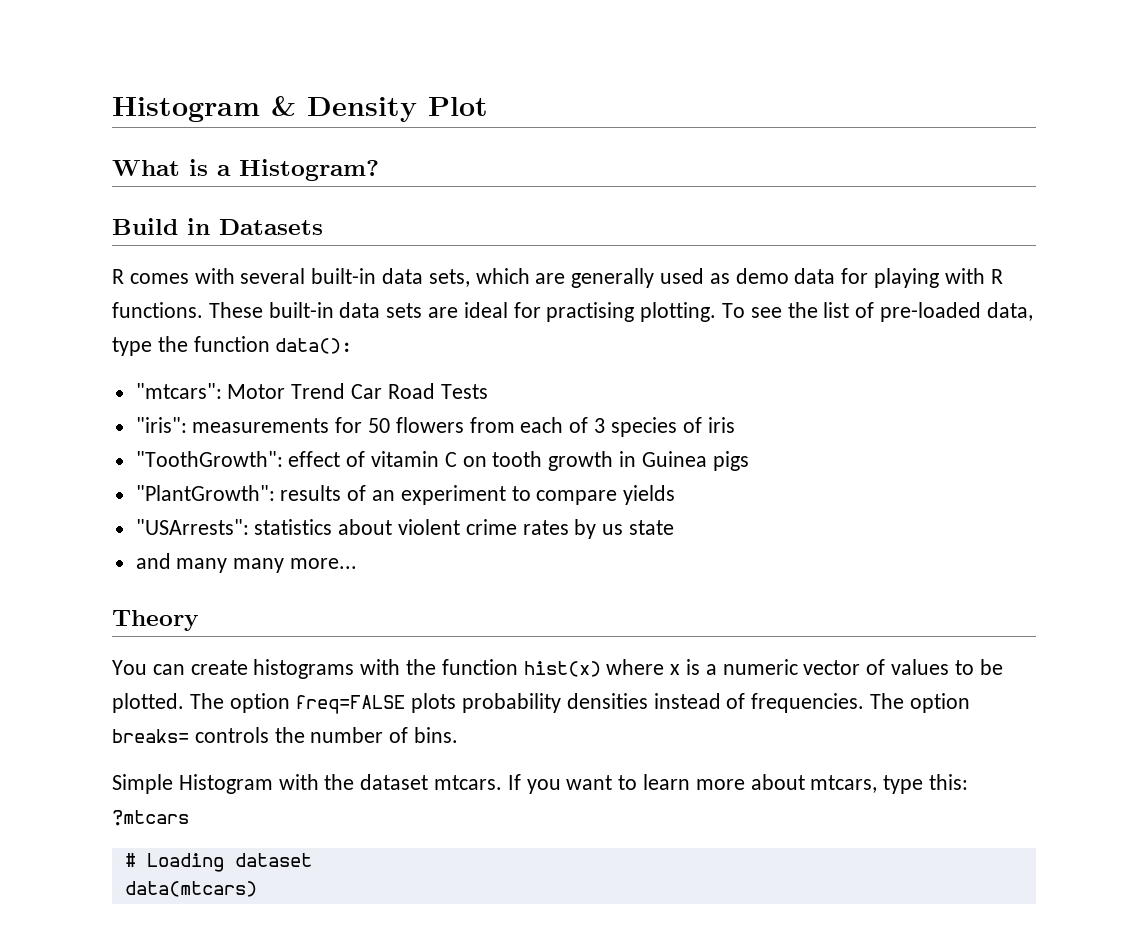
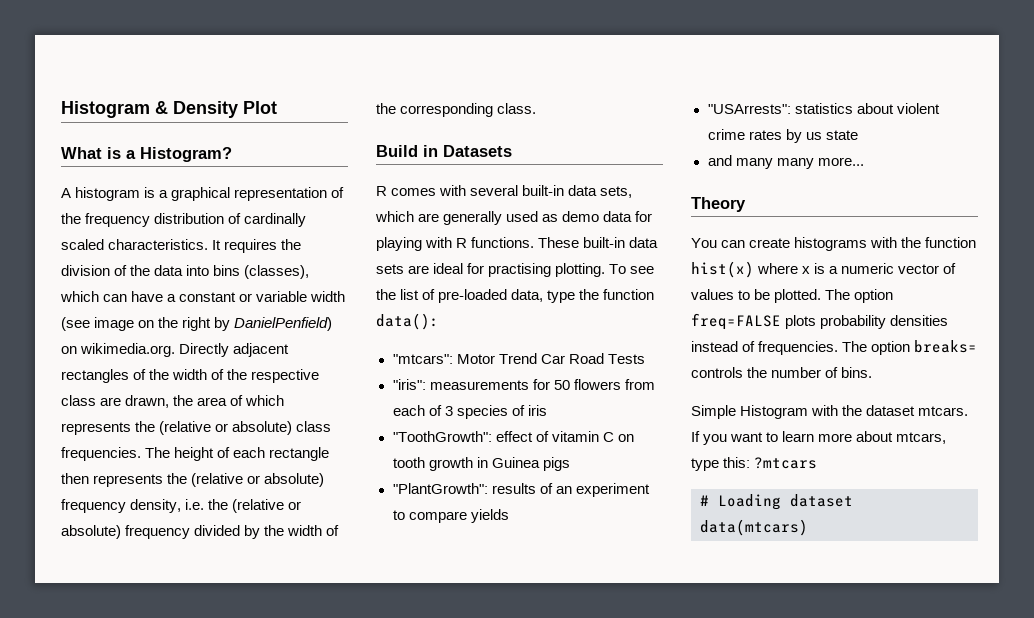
+ A histogram is a graphical representation of the frequency distribution of cardinally scaled characteristics. It requires the division of the data into bins (classes), which can have a constant or variable width (see image on the right by DanielPenfield) on wikimedia.org. Directly adjacent rectangles of the width of the respective class are drawn, the area of which represents the (relative or absolute) class frequencies. The height of each rectangle then represents the (relative or absolute) frequency density, i.e. the (relative or absolute) frequency divided by the width of the corresponding class.

